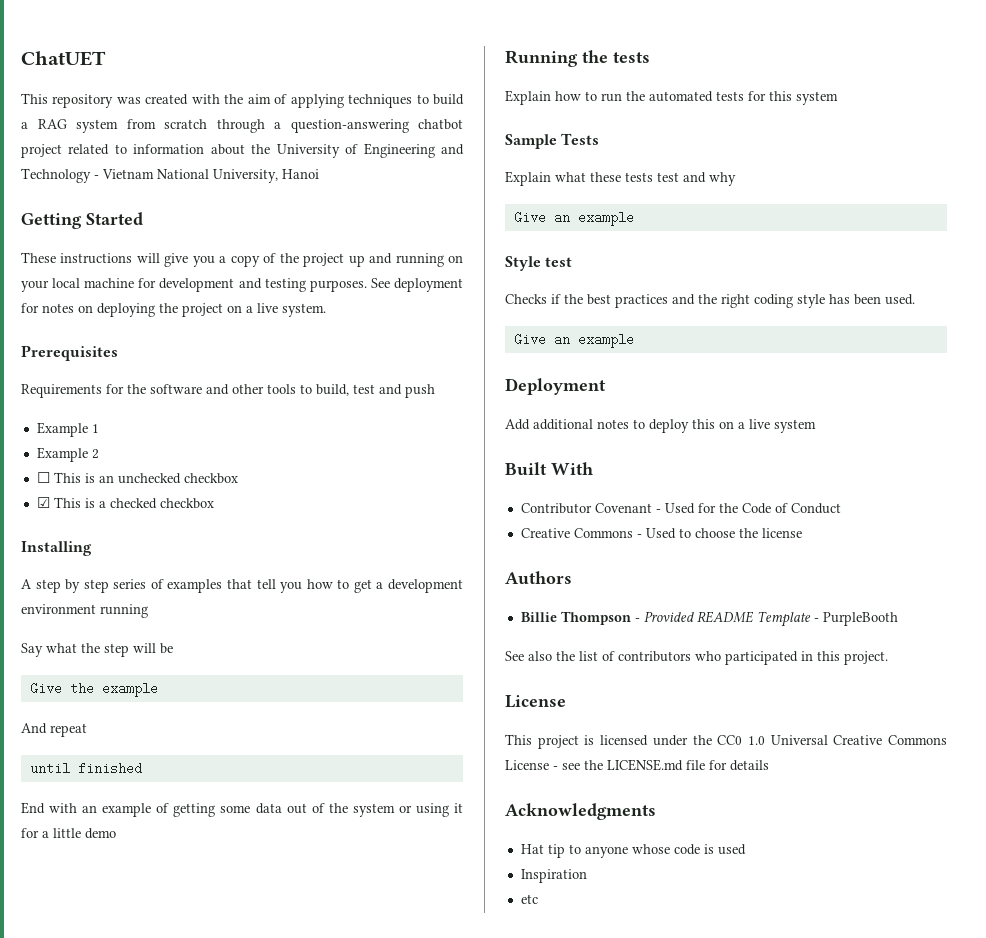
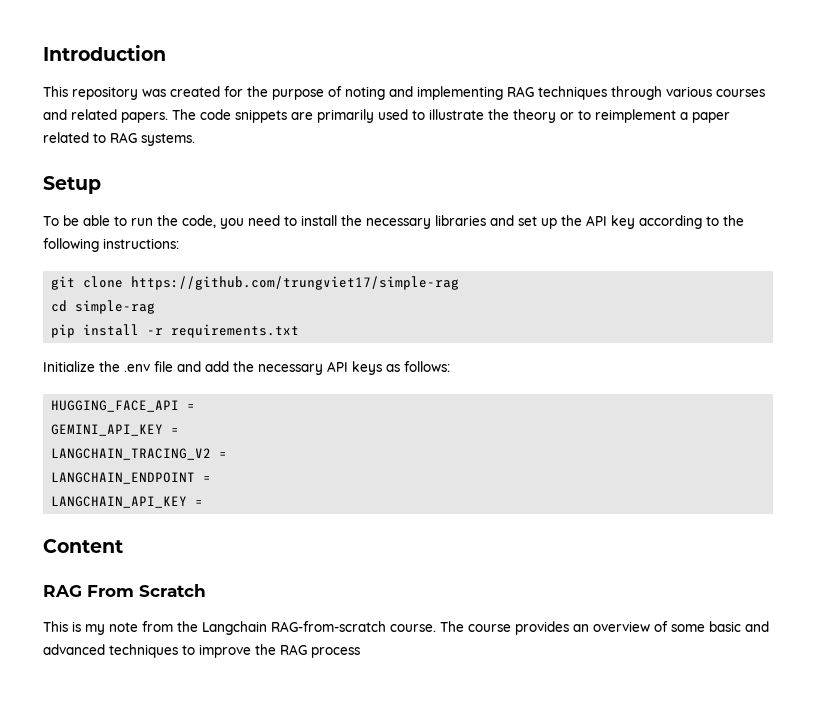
- ChatUET
+ Introduction
- This repository was created with the aim of applying techniques to build a RAG system from scratch through a question-answering chatbot project related to information about the University of Engineering and Technology - Vietnam National University, Hanoi
- Getting Started
- These instructions will give you a copy of the project up and running on your local machine for development and testing purposes. See deployment for notes on deploying the project on a live system.
- Prerequisites
- Requirements for the software and other tools to build, test and push
- Example 1
- Example 2
- ☐ This is an unchecked checkbox
- ☑ This is a checked checkbox
- Installing
- A step by step series of examples that tell you how to get a development environment running
- Say what the step will be
- Give the example
- And repeat
- until finished
- End with an example of getting some data out of the system or using it for a little demo
- Running the tests
- Explain how to run the automated tests for this system
- Sample Tests
- Explain what these tests test and why
- Give an example
- Style test
- Checks if the best practices and the right coding style has been used.
- Give an example
- Deployment
- Add additional notes to deploy this on a live system
- Built With
- Contributor Covenant - Used for the Code of Conduct
- Creative Commons - Used to choose the license
- Authors
- Billie Thompson - Provided README Template - PurpleBooth
- See also the list of contributors who participated in this project.
- License
- This project is licensed under the CC0 1.0 Universal Creative Commons License - see the LICENSE.md file for details
- Acknowledgments
- Hat tip to anyone whose code is used
- Inspiration
- etc
+ This repository was created for the purpose of noting and implementing RAG techniques through various courses and related papers. The code snippets are primarily used to illustrate the theory or to reimplement a paper related to RAG systems.
+ Setup
+ To be able to run the code, you need to install the necessary libraries and set up the API key according to the following instructions:
+ git clone https://github.com/trungviet17/simple-rag
+ cd simple-rag
+ pip install -r requirements.txt
+ Initialize the .env file and add the necessary API keys as follows:
+ HUGGING_FACE_API =
+ GEMINI_API_KEY =
+ LANGCHAIN_TRACING_V2 =
+ LANGCHAIN_ENDPOINT =
+ LANGCHAIN_API_KEY =
+ Content
+ RAG From Scratch
+ This is my note from the Langchain RAG-from-scratch course. The course provides an overview of some basic and advanced techniques to improve the RAG process

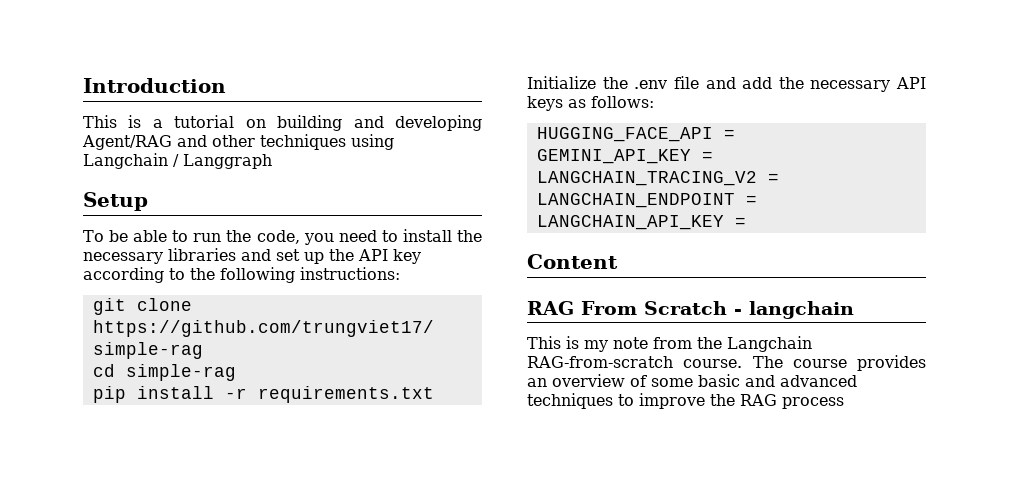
- This repository was created for the purpose of noting and implementing RAG techniques through various courses and related papers. The code snippets are primarily used to illustrate the theory or to reimplement a paper related to RAG systems.
+ This is a tutorial on building and developing Agent/RAG and other techniques using Langchain / Langgraph
- RAG From Scratch
+ RAG From Scratch - langchain

